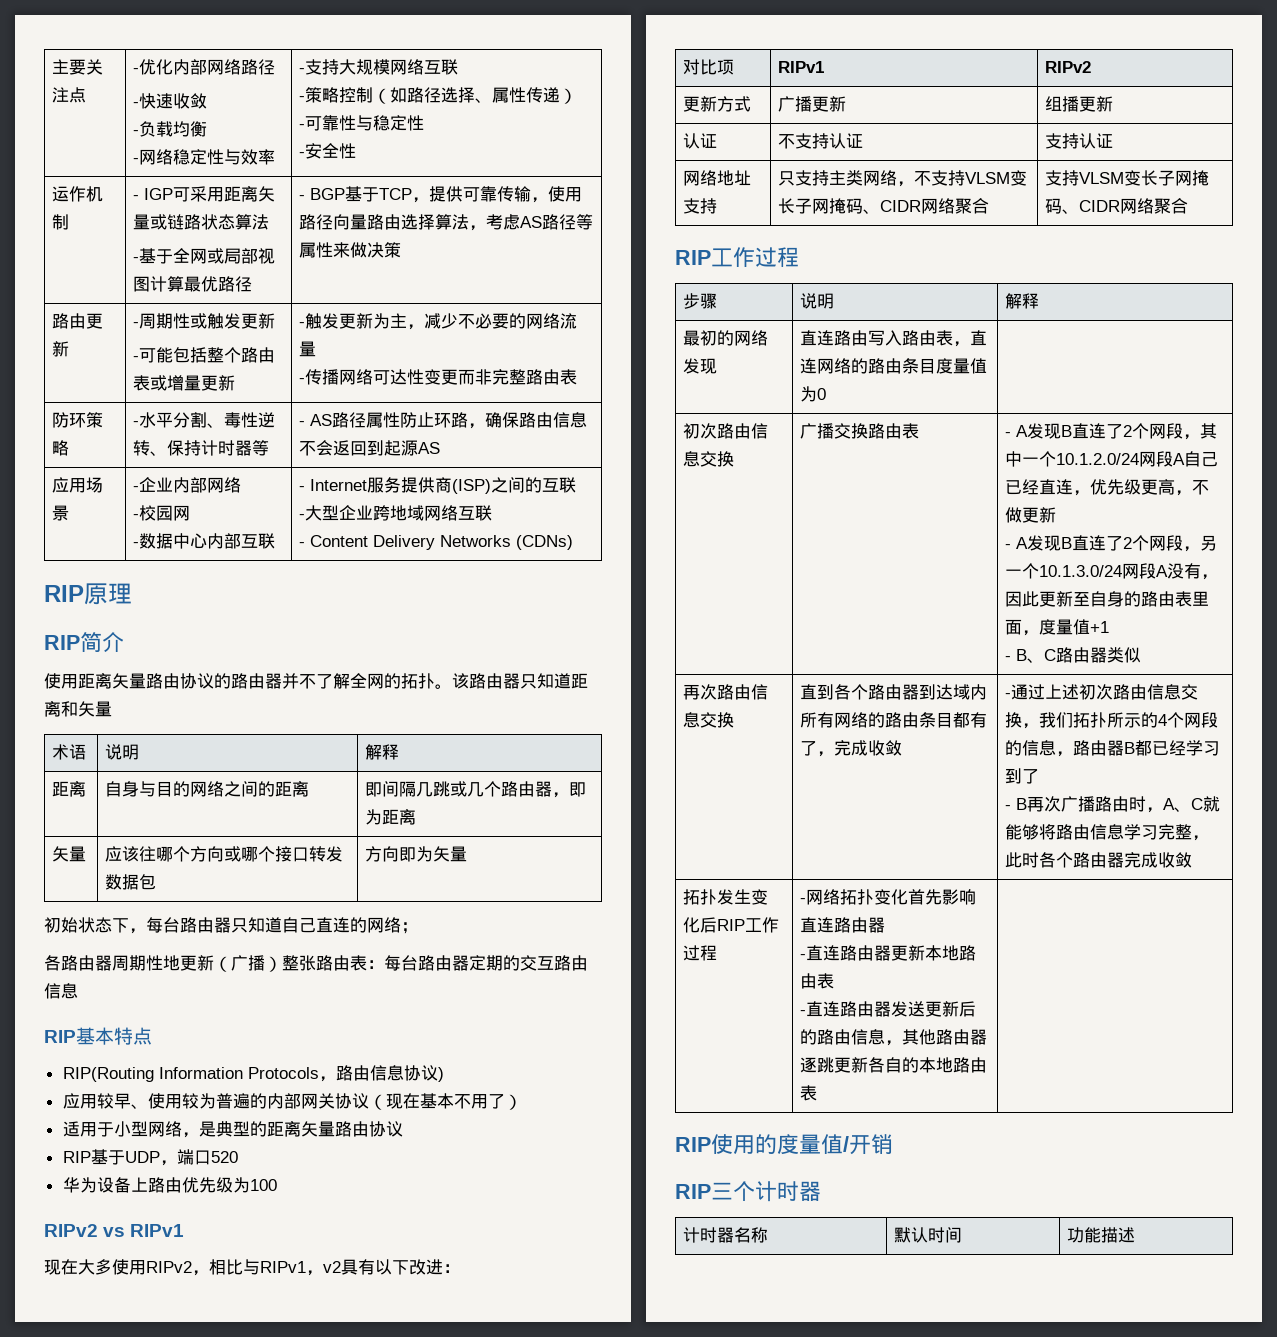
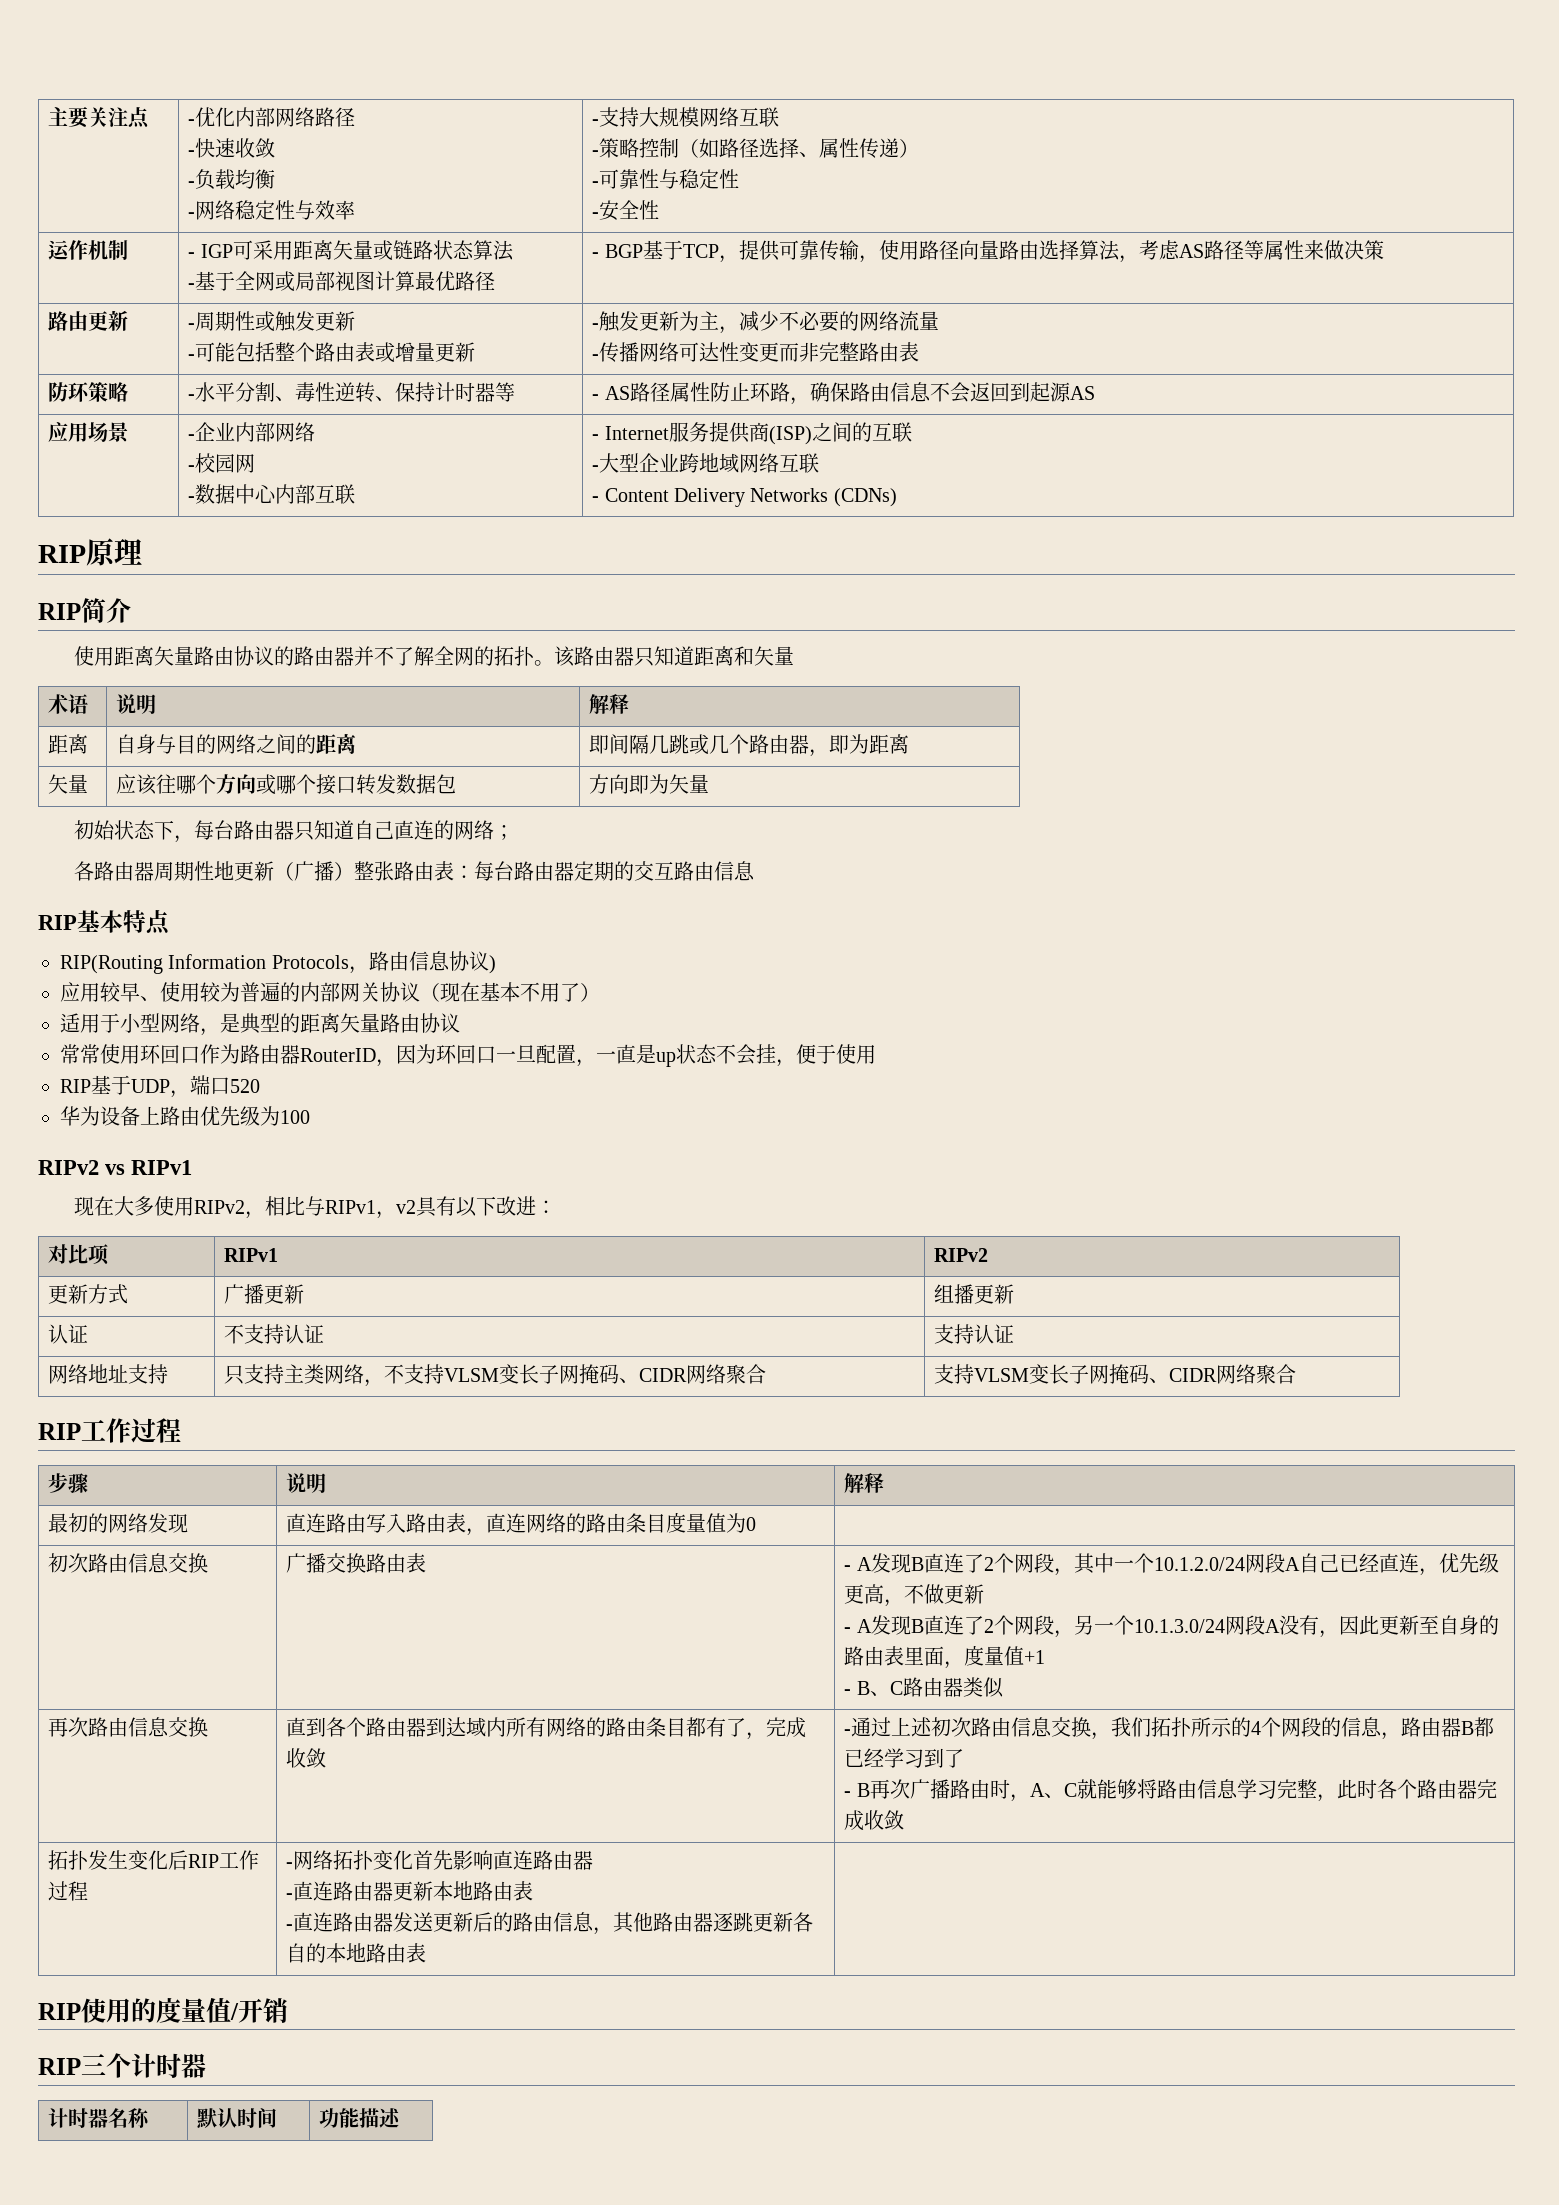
+ 常常使用环回口作为路由器RouterID，因为环回口一旦配置，一直是up状态不会挂，便于使用

